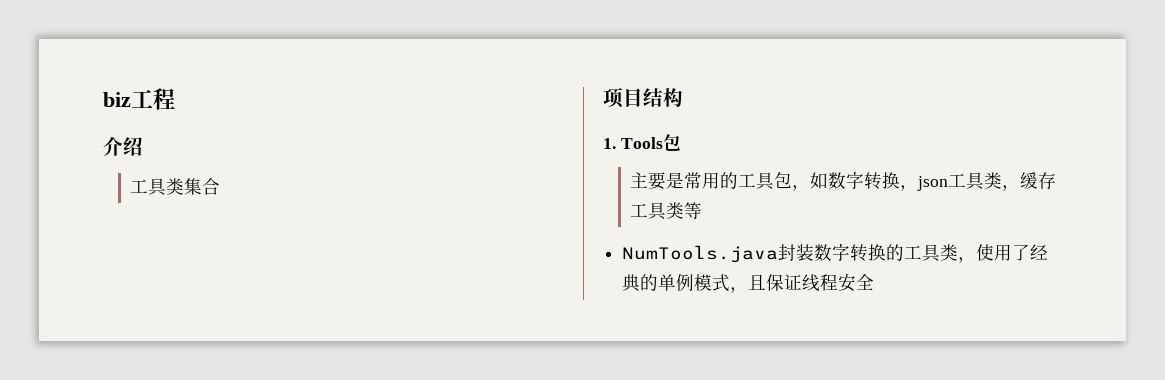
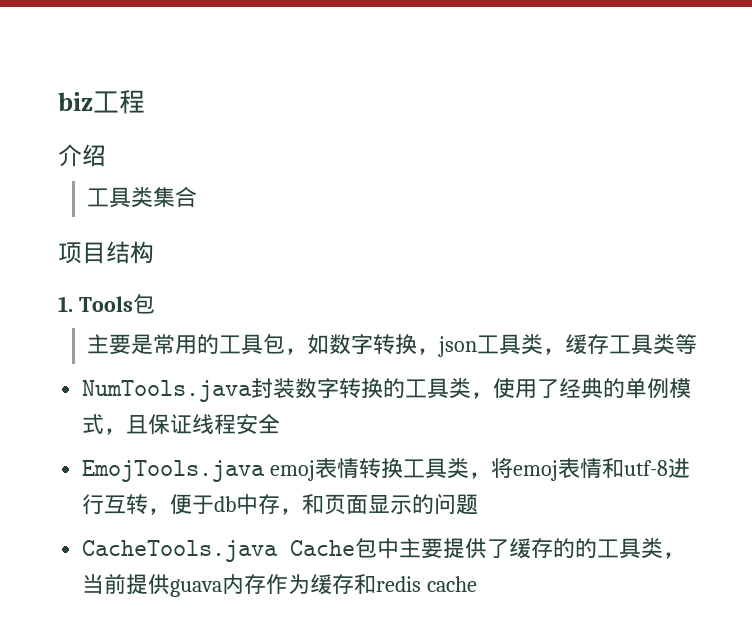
+ EmojTools.java emoj表情转换工具类，将emoj表情和utf-8进行互转，便于db中存，和页面显示的问题
+ CacheTools.java Cache包中主要提供了缓存的的工具类，当前提供guava内存作为缓存和redis cache

